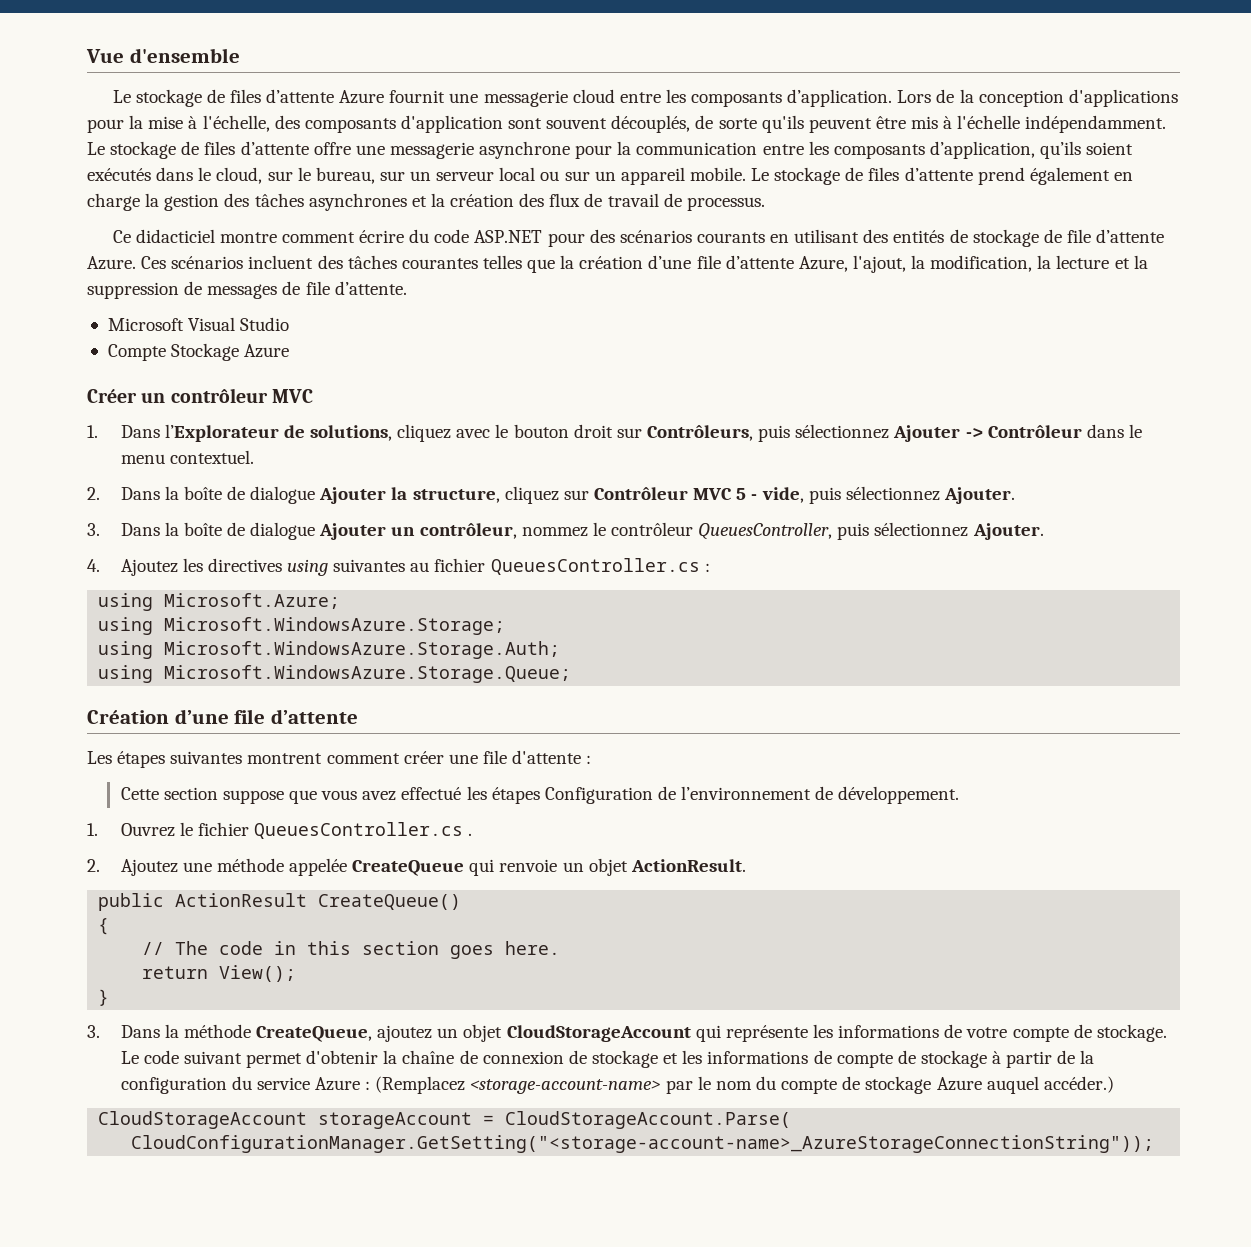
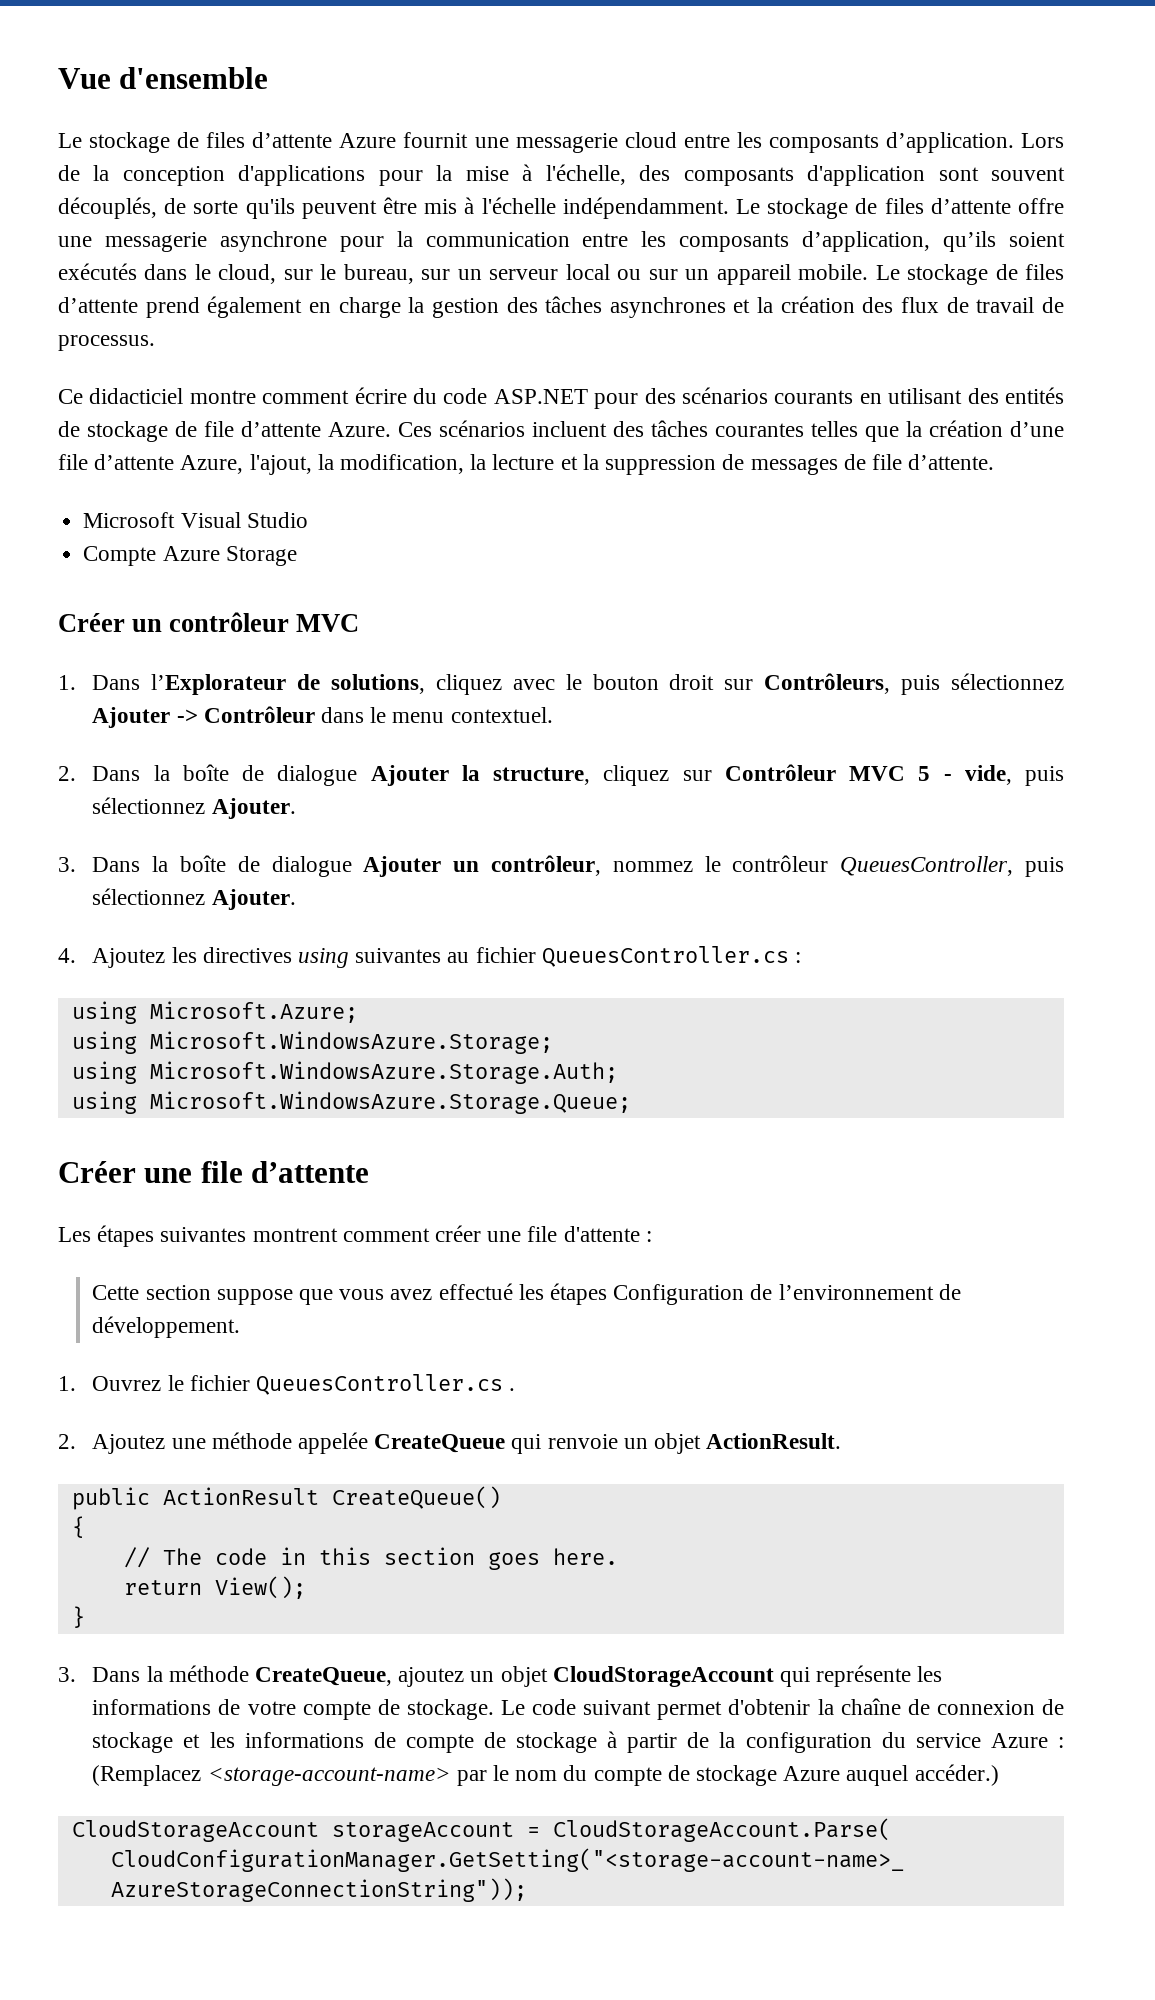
- Compte Stockage Azure
+ Compte Azure Storage
- Création d’une file d’attente
+ Créer une file d’attente

